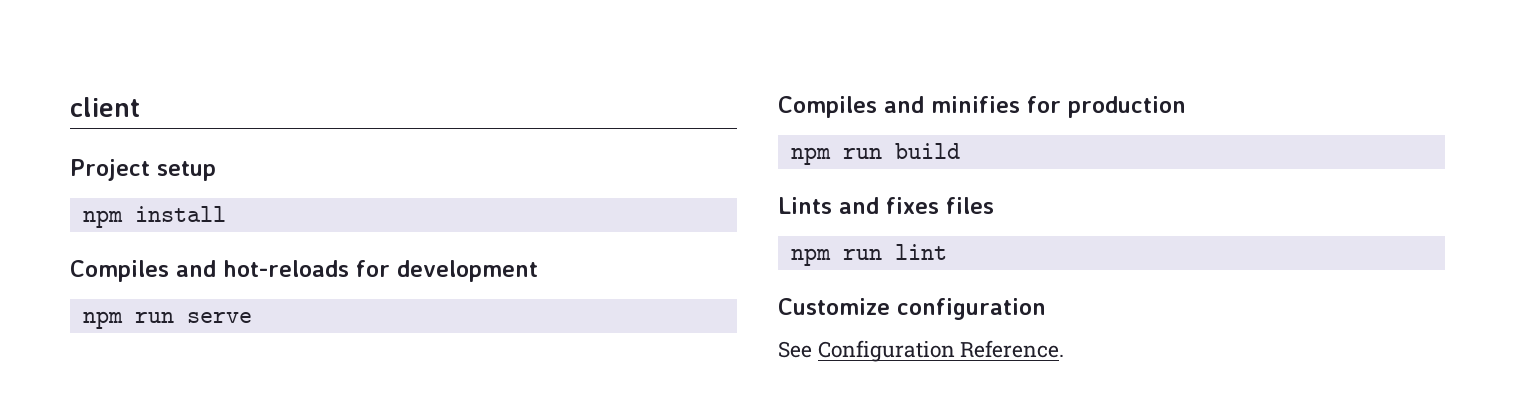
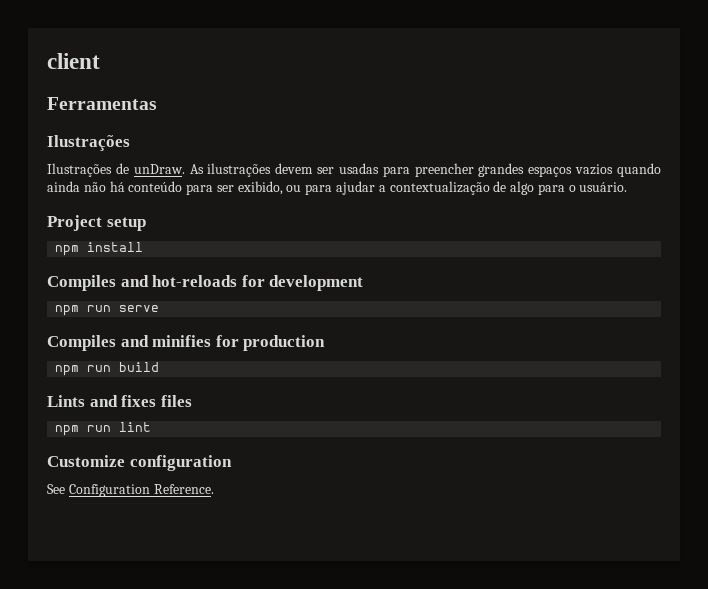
+ Ferramentas
+ Ilustrações
+ Ilustrações de unDraw. As ilustrações devem ser usadas para preencher grandes espaços vazios quando ainda não há conteúdo para ser exibido, ou para ajudar a contextualização de algo para o usuário.

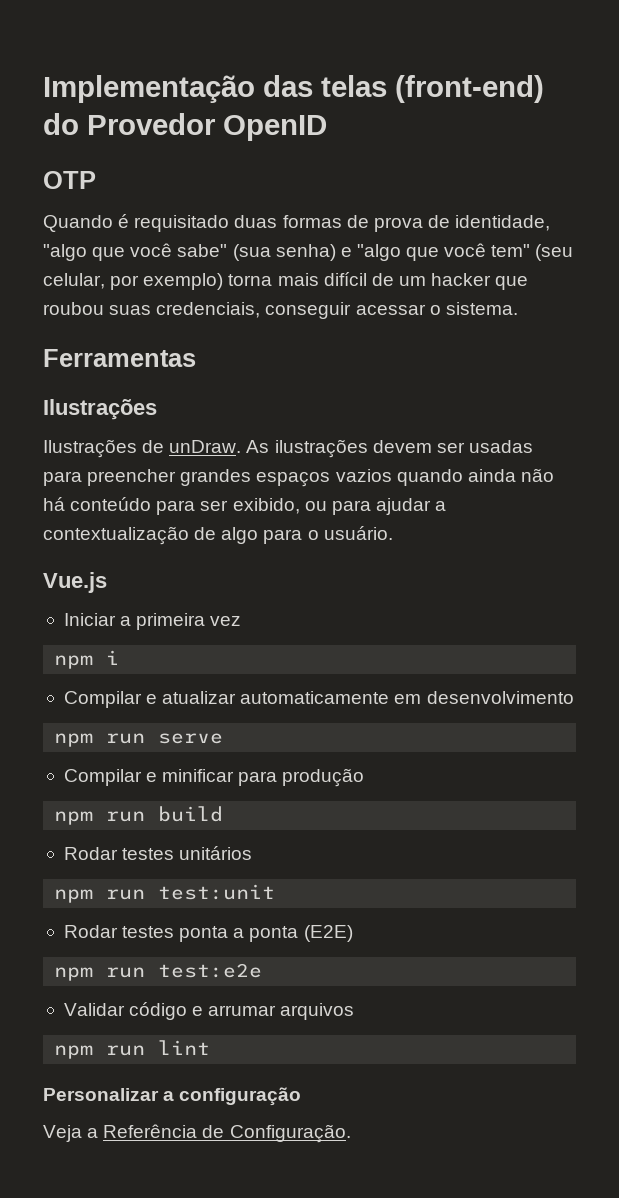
- client
+ Implementação das telas (front-end) do Provedor OpenID
+ OTP
+ Quando é requisitado duas formas de prova de identidade, "algo que você sabe" (sua senha) e "algo que você tem" (seu celular, por exemplo) torna mais difícil de um hacker que roubou suas credenciais, conseguir acessar o sistema.
- Project setup
- npm install
- Compiles and hot-reloads for development
+ Vue.js
+ Iniciar a primeira vez
+ npm i
+ Compilar e atualizar automaticamente em desenvolvimento
  npm run serve
- Compiles and minifies for production
+ Compilar e minificar para produção
  npm run build
- Lints and fixes files
+ Rodar testes unitários
+ npm run test:unit
+ Rodar testes ponta a ponta (E2E)
+ npm run test:e2e
+ Validar código e arrumar arquivos
  npm run lint
- Customize configuration
- See Configuration Reference.
+ Personalizar a configuração
+ Veja a Referência de Configuração.

